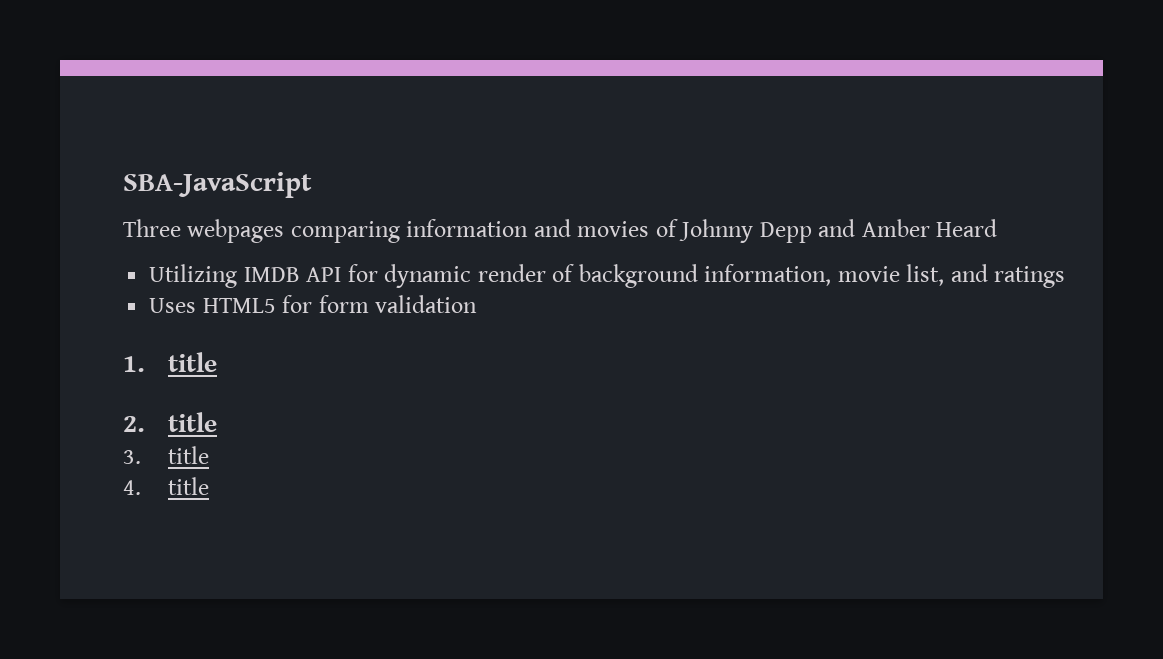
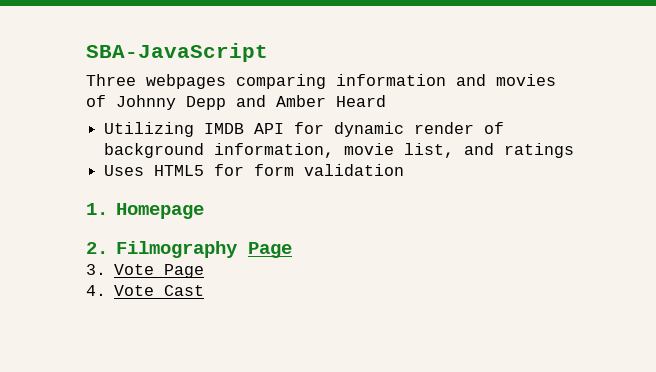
- 1. title
+ 1. Homepage
- 2. title
+ 2. Filmography Page
- 3. title
+ 3. Vote Page
- 4. title
+ 4. Vote Cast

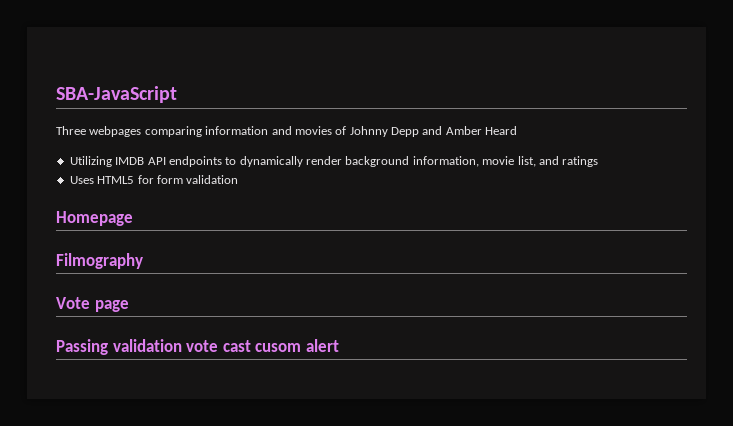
- Utilizing IMDB API for dynamic render of background information, movie list, and ratings
+ Utilizing IMDB API endpoints to dynamically render background information, movie list, and ratings
- 1. Homepage
+ Homepage
- 2. Filmography Page
- 3. Vote Page
- 4. Vote Cast
+ Filmography
+ Vote page
+ Passing validation vote cast cusom alert

